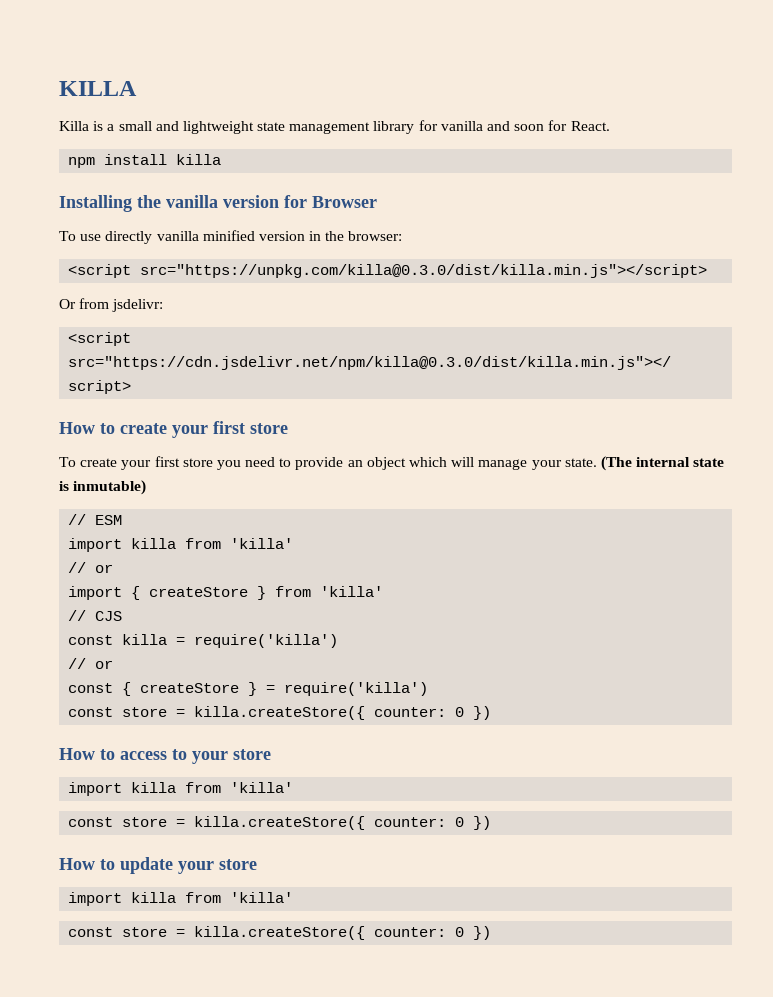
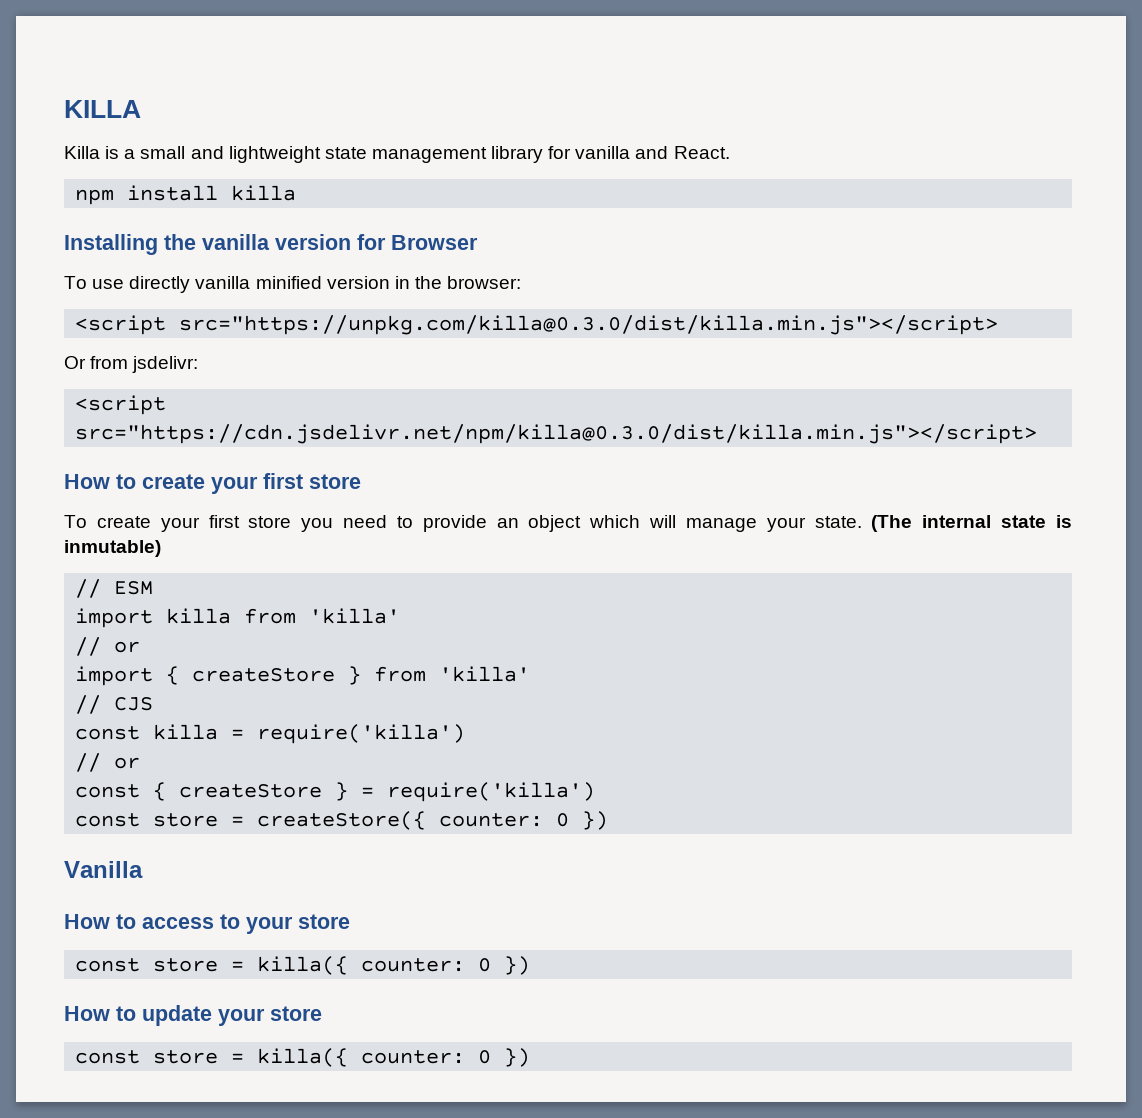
- Killa is a small and lightweight state management library for vanilla and soon for React.
+ Killa is a small and lightweight state management library for vanilla and React.
  const { createStore } = require('killa')
- const store = killa.createStore({ counter: 0 })
+ const store = createStore({ counter: 0 })
+ Vanilla
  How to access to your store
- import killa from 'killa'
- const store = killa.createStore({ counter: 0 })
+ const store = killa({ counter: 0 })
  How to update your store
- import killa from 'killa'
- const store = killa.createStore({ counter: 0 })
+ const store = killa({ counter: 0 })

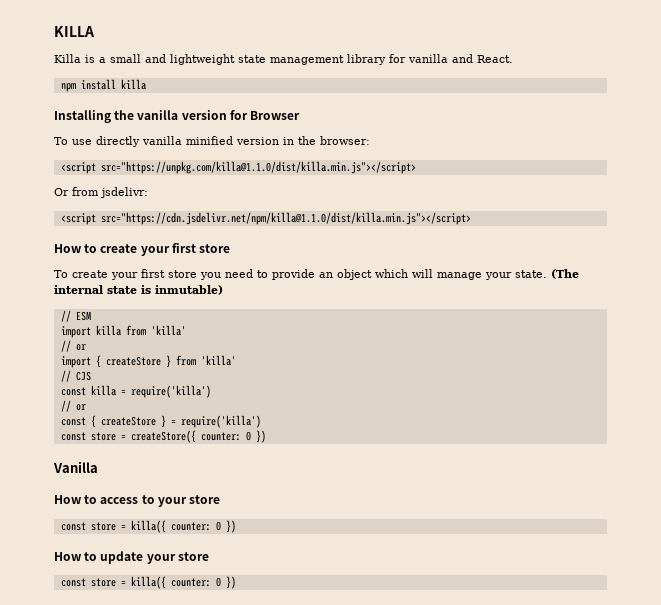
- <script src="https://unpkg.com/killa@0.3.0/dist/killa.min.js"></script>
+ <script src="https://unpkg.com/killa@1.1.0/dist/killa.min.js"></script>
- <script src="https://cdn.jsdelivr.net/npm/killa@0.3.0/dist/killa.min.js"></script>
+ <script src="https://cdn.jsdelivr.net/npm/killa@1.1.0/dist/killa.min.js"></script>

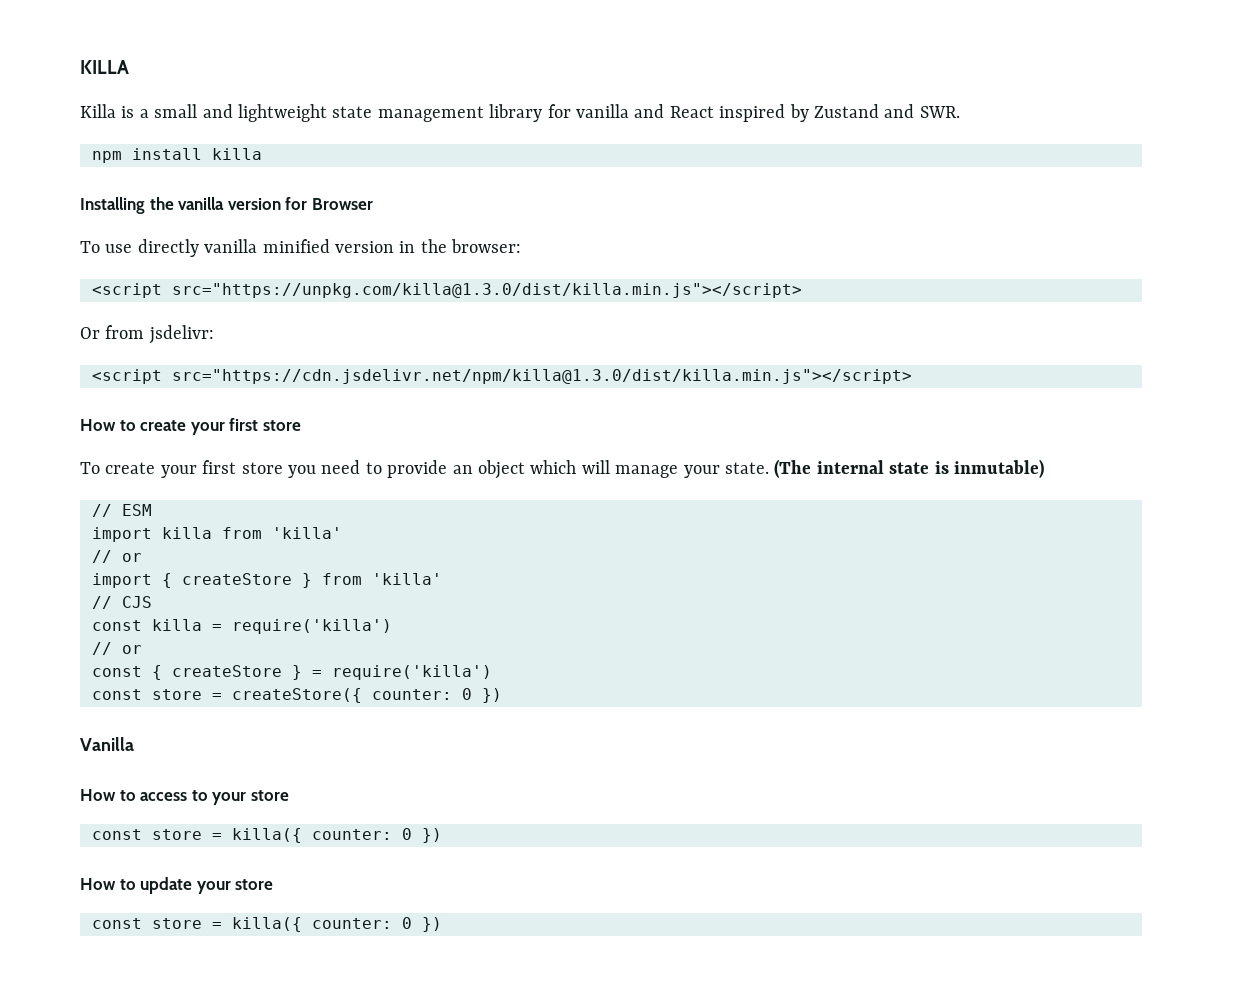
- Killa is a small and lightweight state management library for vanilla and React.
+ Killa is a small and lightweight state management library for vanilla and React inspired by Zustand and SWR.
- <script src="https://unpkg.com/killa@1.1.0/dist/killa.min.js"></script>
+ <script src="https://unpkg.com/killa@1.3.0/dist/killa.min.js"></script>
- <script src="https://cdn.jsdelivr.net/npm/killa@1.1.0/dist/killa.min.js"></script>
+ <script src="https://cdn.jsdelivr.net/npm/killa@1.3.0/dist/killa.min.js"></script>

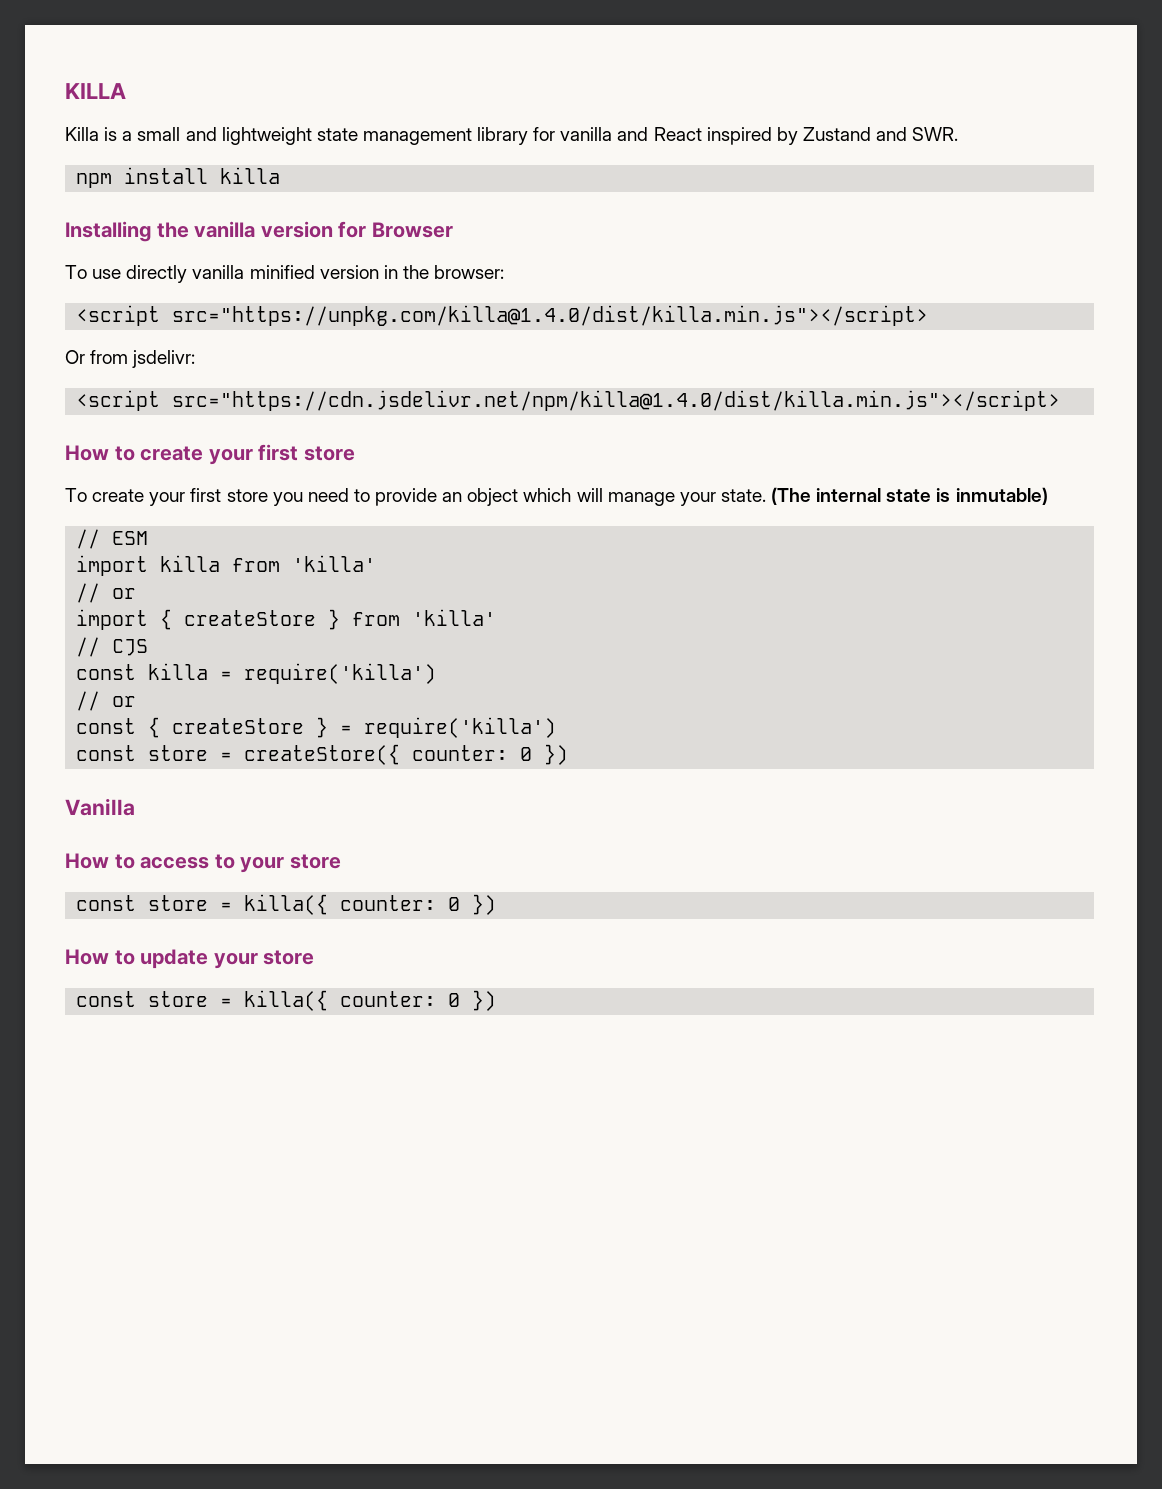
- <script src="https://unpkg.com/killa@1.3.0/dist/killa.min.js"></script>
+ <script src="https://unpkg.com/killa@1.4.0/dist/killa.min.js"></script>
- <script src="https://cdn.jsdelivr.net/npm/killa@1.3.0/dist/killa.min.js"></script>
+ <script src="https://cdn.jsdelivr.net/npm/killa@1.4.0/dist/killa.min.js"></script>

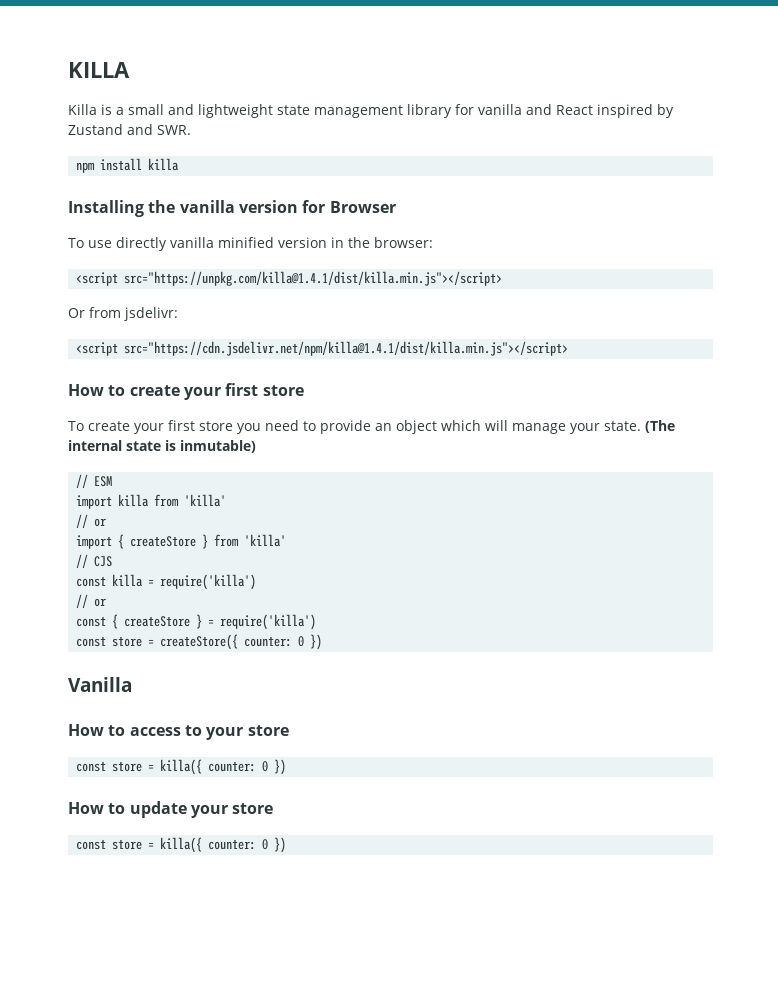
- <script src="https://unpkg.com/killa@1.4.0/dist/killa.min.js"></script>
+ <script src="https://unpkg.com/killa@1.4.1/dist/killa.min.js"></script>
- <script src="https://cdn.jsdelivr.net/npm/killa@1.4.0/dist/killa.min.js"></script>
+ <script src="https://cdn.jsdelivr.net/npm/killa@1.4.1/dist/killa.min.js"></script>

